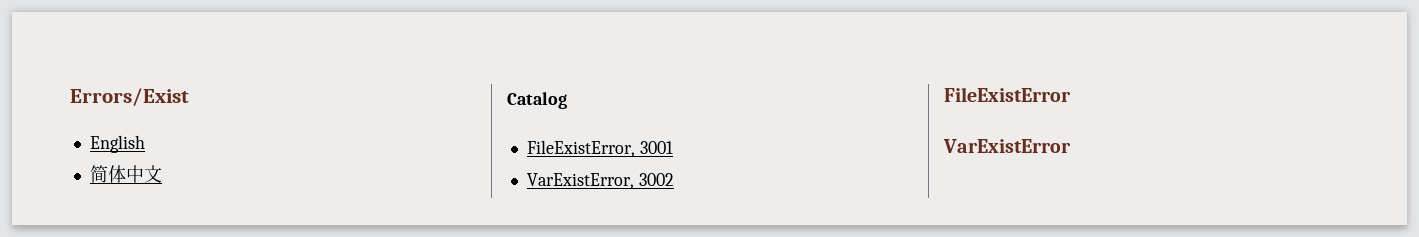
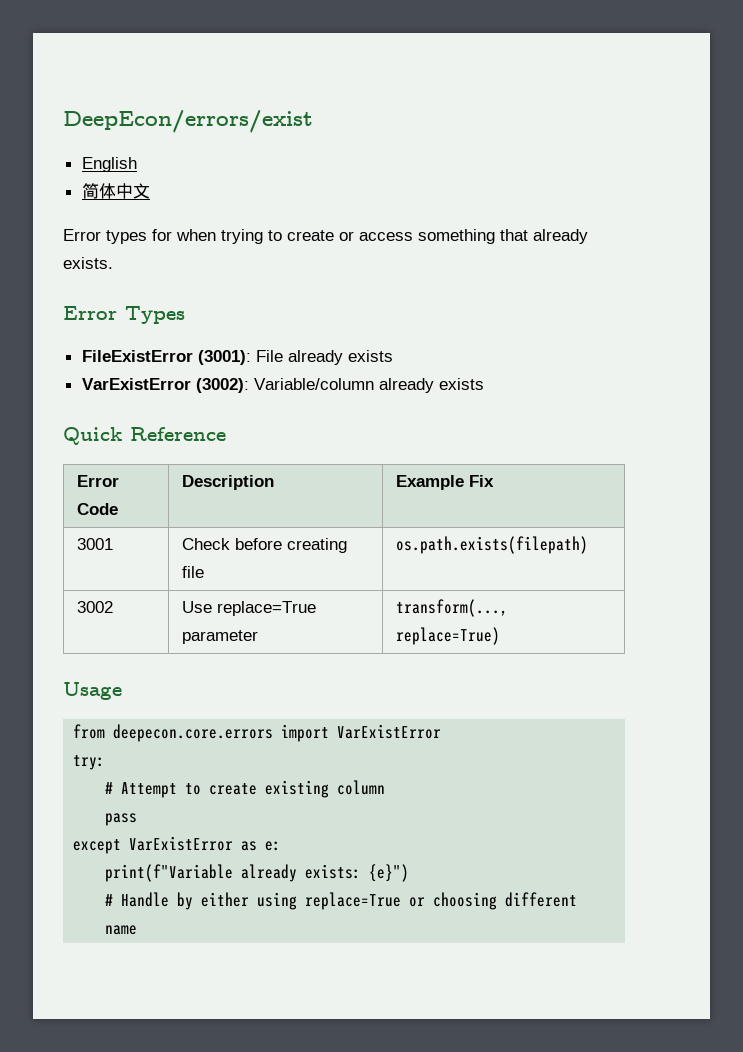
- Errors/Exist
+ DeepEcon/errors/exist
- Catalog
- FileExistError, 3001
- VarExistError, 3002
- FileExistError
- VarExistError
+ Error types for when trying to create or access something that already exists.
+ Error Types
+ FileExistError (3001): File already exists
+ VarExistError (3002): Variable/column already exists
+ Quick Reference
+ Error Code | Description | Example Fix
+ 3001 | Check before creating file | os.path.exists(filepath)
+ 3002 | Use replace=True parameter | transform(..., replace=True)
+ Usage
+ from deepecon.core.errors import VarExistError
+ try:
+ # Attempt to create existing column
+ pass
+ except VarExistError as e:
+ print(f"Variable already exists: {e}")
+ # Handle by either using replace=True or choosing different name

